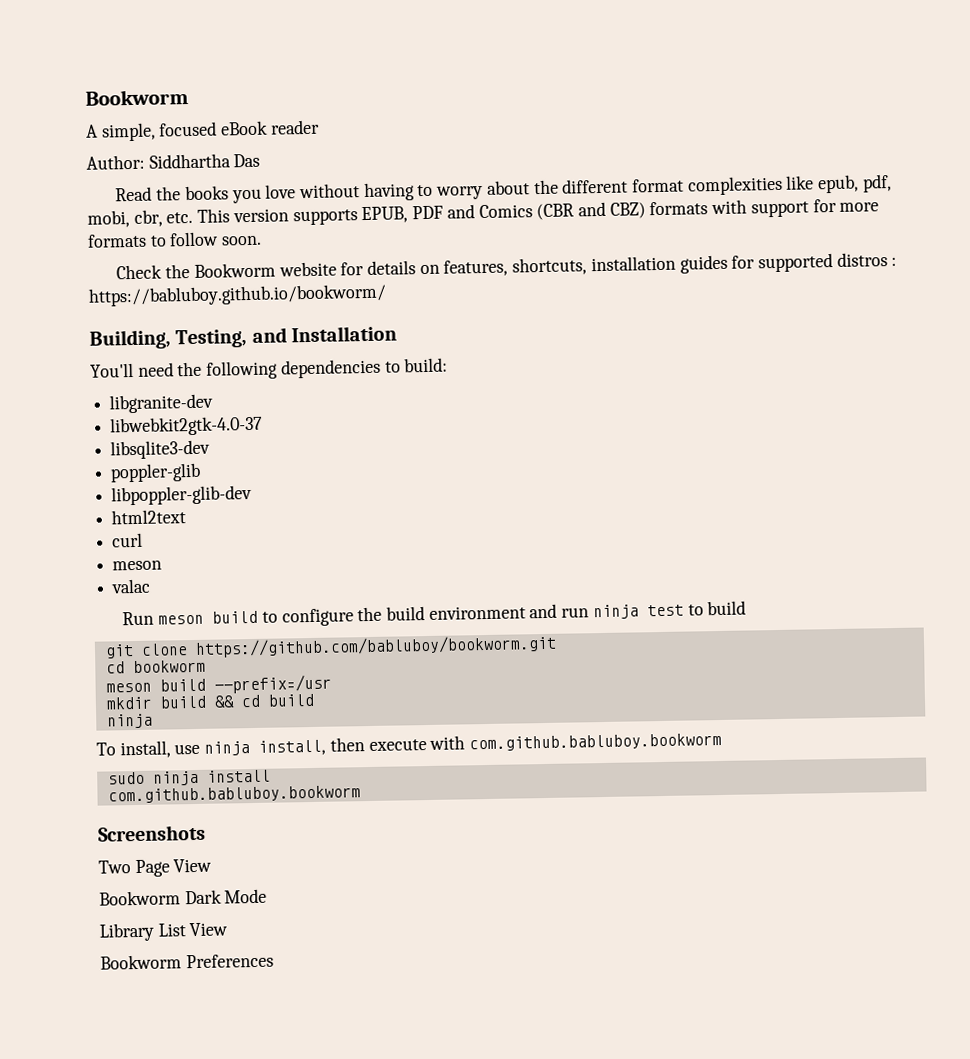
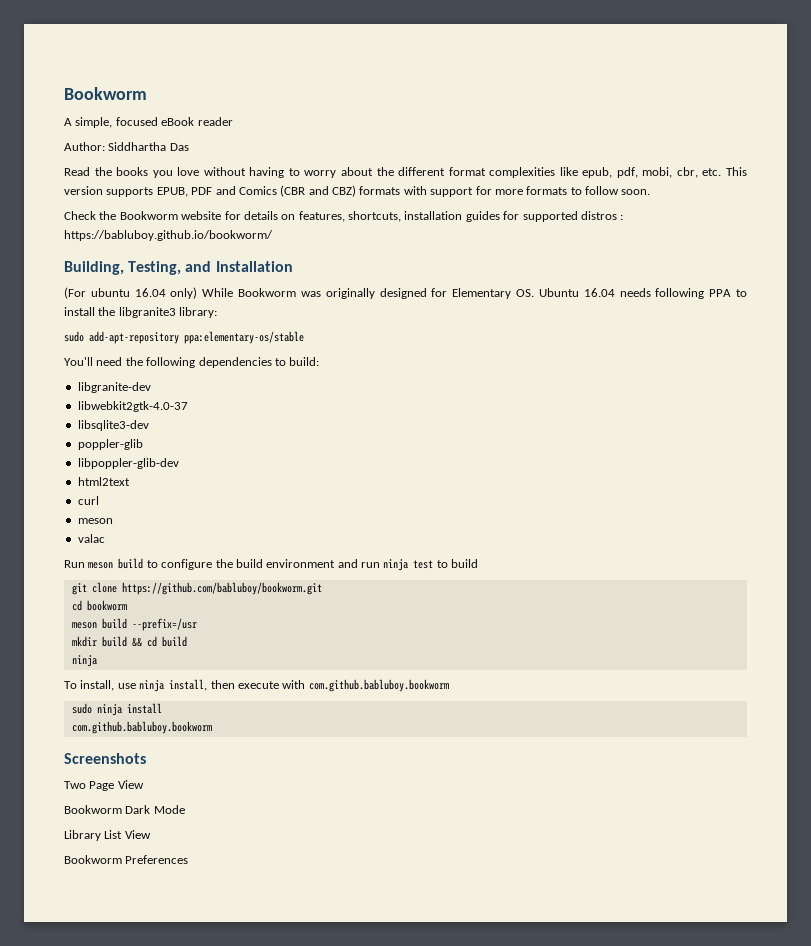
+ (For ubuntu 16.04 only) While Bookworm was originally designed for Elementary OS. Ubuntu 16.04 needs following PPA to install the libgranite3 library:
+ sudo add-apt-repository ppa:elementary-os/stable

